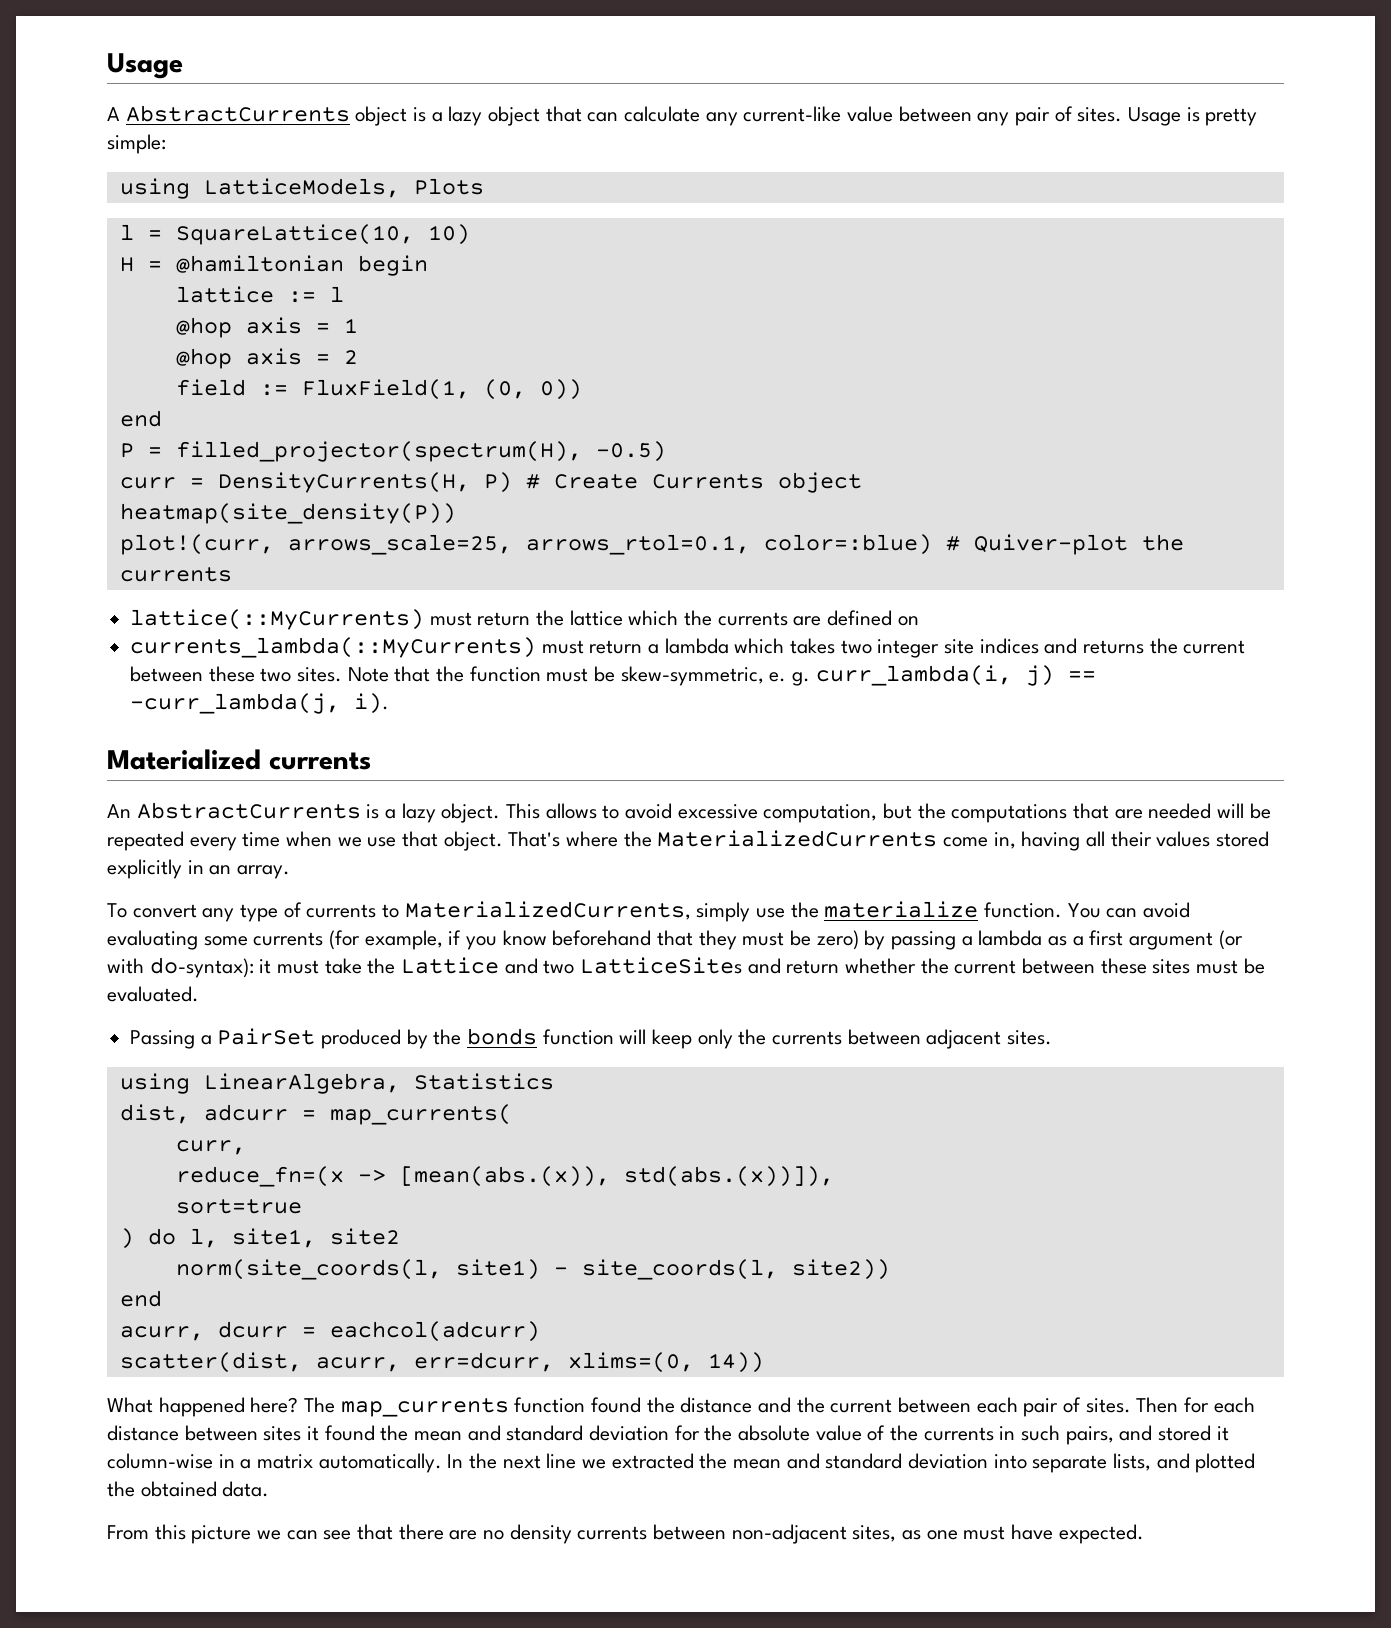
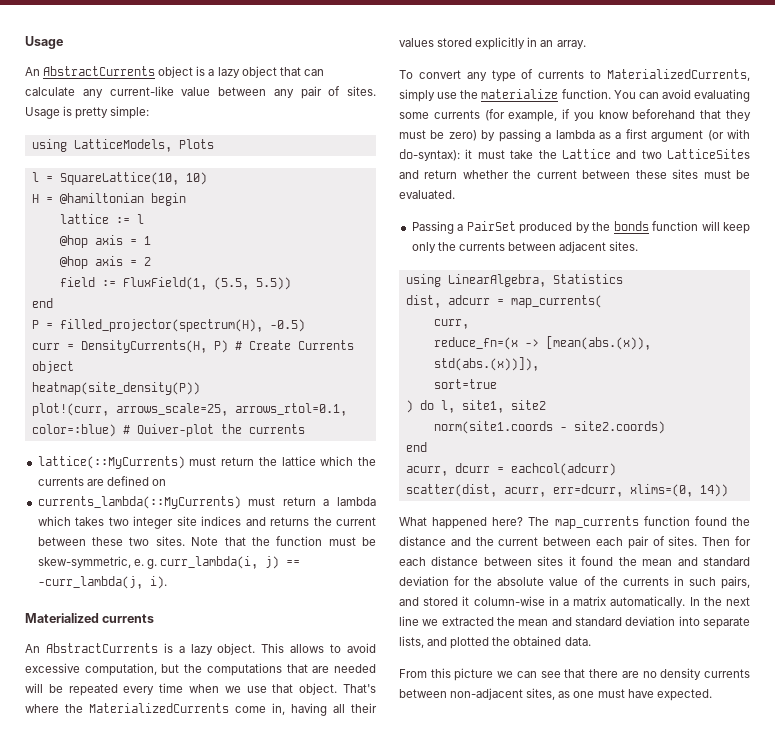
- A AbstractCurrents object is a lazy object that can calculate any current-like value between any pair of sites.
+ An AbstractCurrents object is a lazy object that can calculate any current-like value between any pair of sites.
- field := FluxField(1, (0, 0))
+ field := FluxField(1, (5.5, 5.5))
- norm(site_coords(l, site1) - site_coords(l, site2))
+ norm(site1.coords - site2.coords)

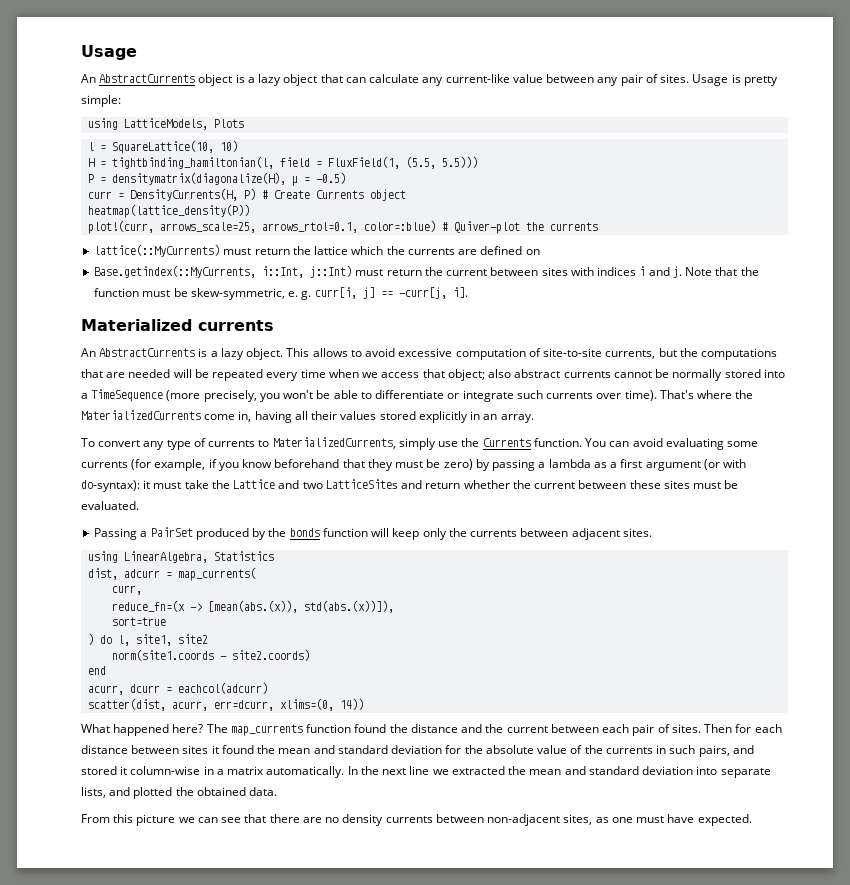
- H = @hamiltonian begin
- lattice := l
- @hop axis = 1
- @hop axis = 2
- field := FluxField(1, (5.5, 5.5))
- end
+ H = tightbinding_hamiltonian(l, field = FluxField(1, (5.5, 5.5)))
- P = filled_projector(spectrum(H), -0.5)
+ P = densitymatrix(diagonalize(H), μ = -0.5)
- heatmap(site_density(P))
+ heatmap(lattice_density(P))
- currents_lambda(::MyCurrents) must return a lambda which takes two integer site indices and returns the current between these two sites.
+ Base.getindex(::MyCurrents, i::Int, j::Int) must return the current between sites with indices i and j.
- Note that the function must be skew-symmetric, e. g. curr_lambda(i, j) == -curr_lambda(j, i).
+ Note that the function must be skew-symmetric, e. g. curr[i, j] == -curr[j, i].
- This allows to avoid excessive computation, but the computations that are needed will be repeated every time when we use that object.
+ This allows to avoid excessive computation of site-to-site currents, but the computations that are needed will be repeated every time when we access that object; also abstract currents cannot be normally stored into a TimeSequence (more precisely, you won't be able to differentiate or integrate such currents over time).
- To convert any type of currents to MaterializedCurrents, simply use the materialize function.
+ To convert any type of currents to MaterializedCurrents, simply use the Currents function.

